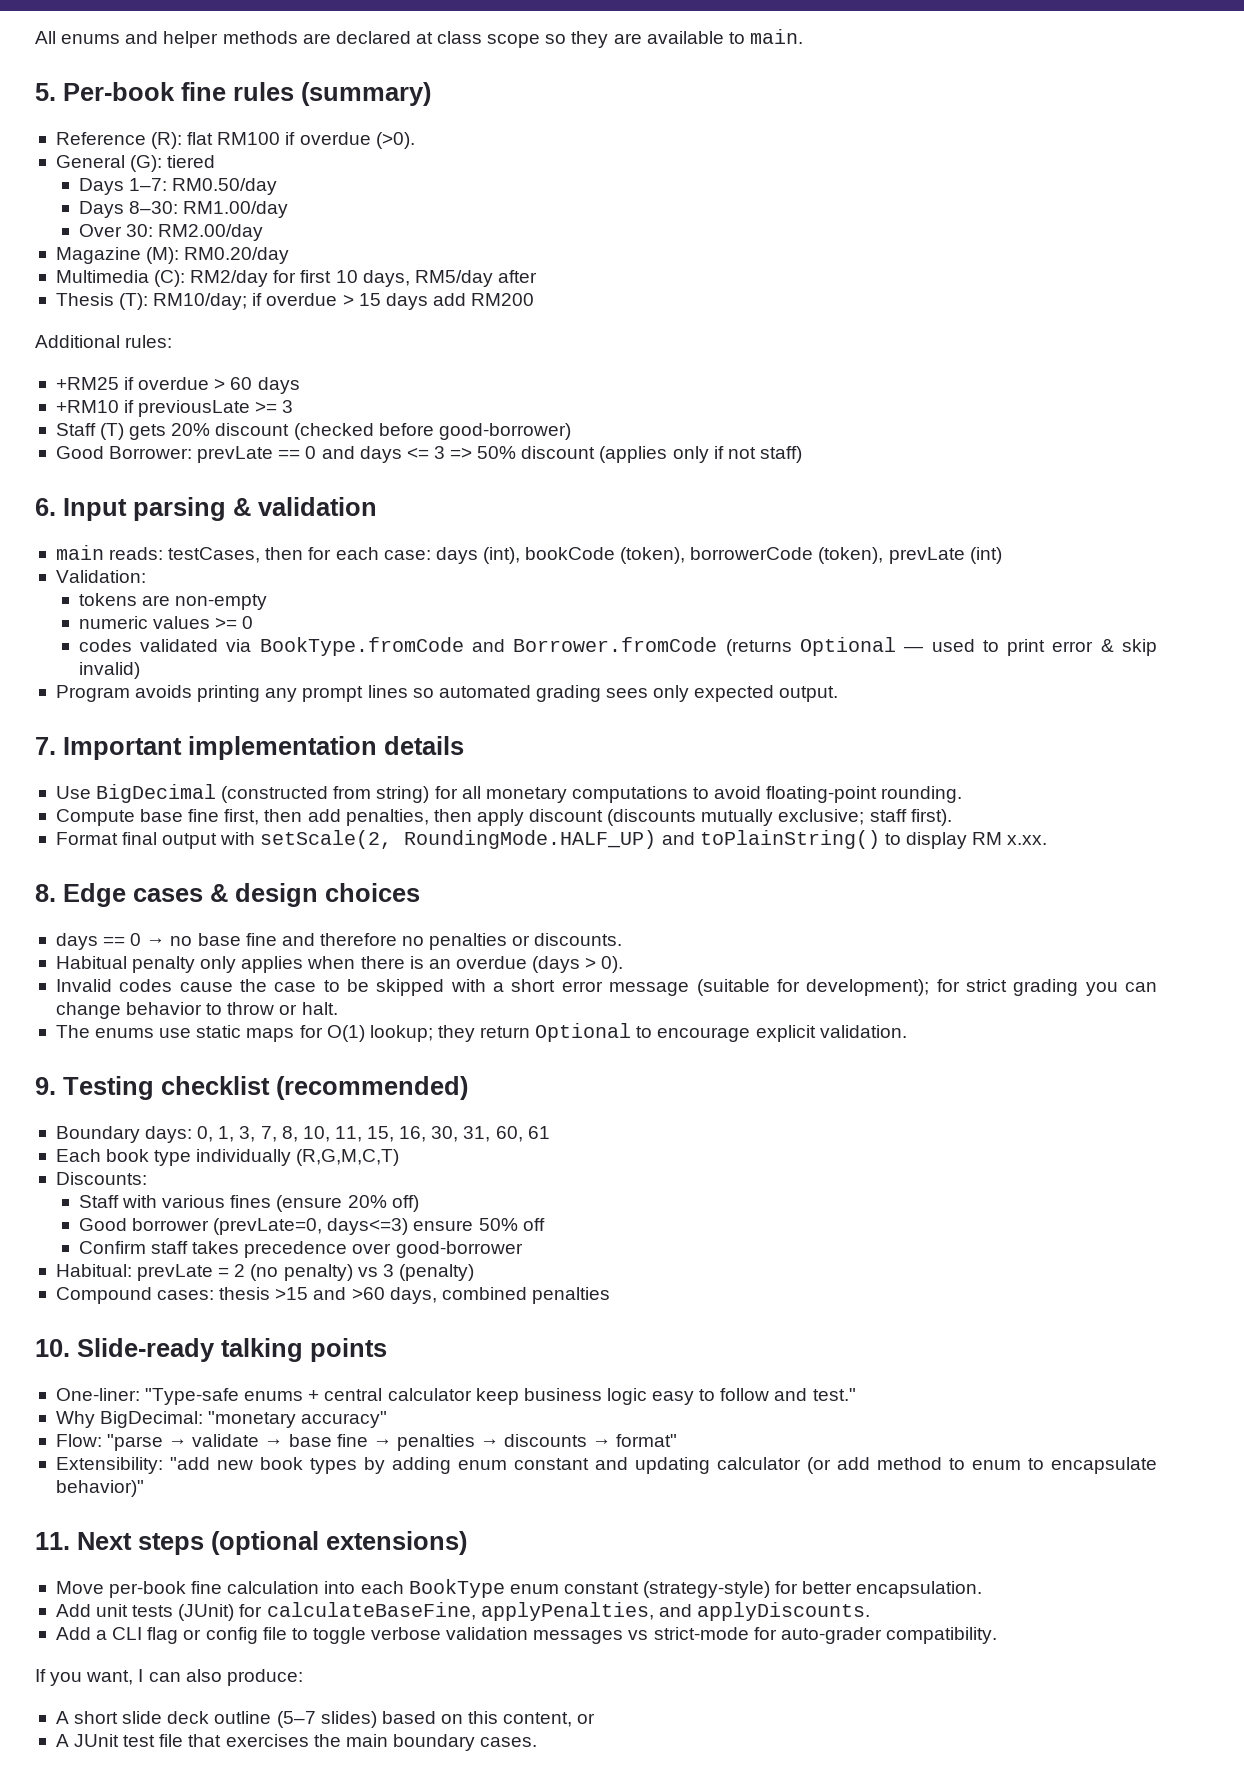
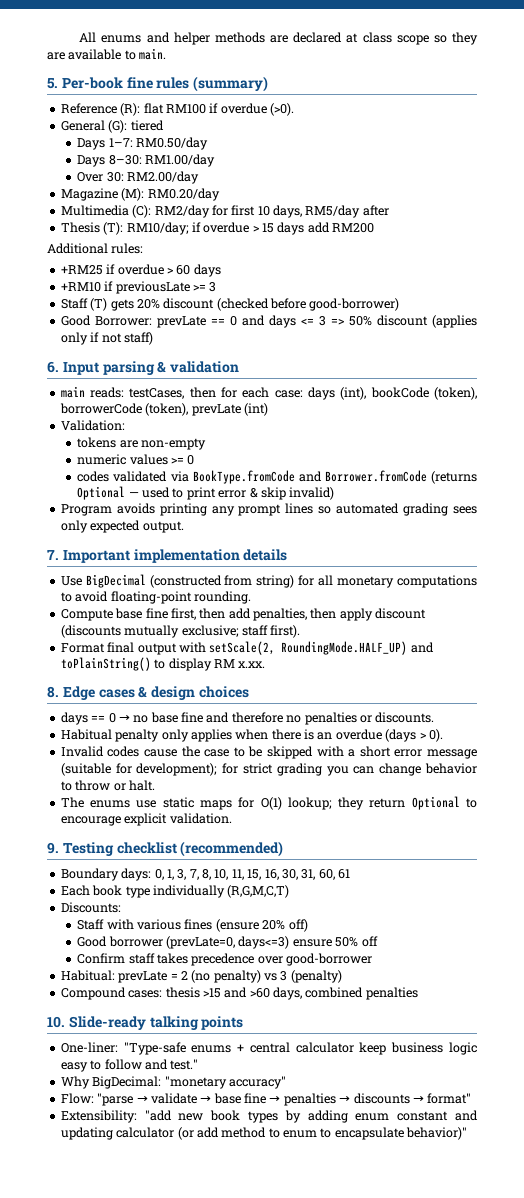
- 11. Next steps (optional extensions)
- Move per-book fine calculation into each BookType enum constant (strategy-style) for better encapsulation.
- Add unit tests (JUnit) for calculateBaseFine, applyPenalties, and applyDiscounts.
- Add a CLI flag or config file to toggle verbose validation messages vs strict-mode for auto-grader compatibility.
- If you want, I can also produce:
- A short slide deck outline (5–7 slides) based on this content, or
- A JUnit test file that exercises the main boundary cases.

